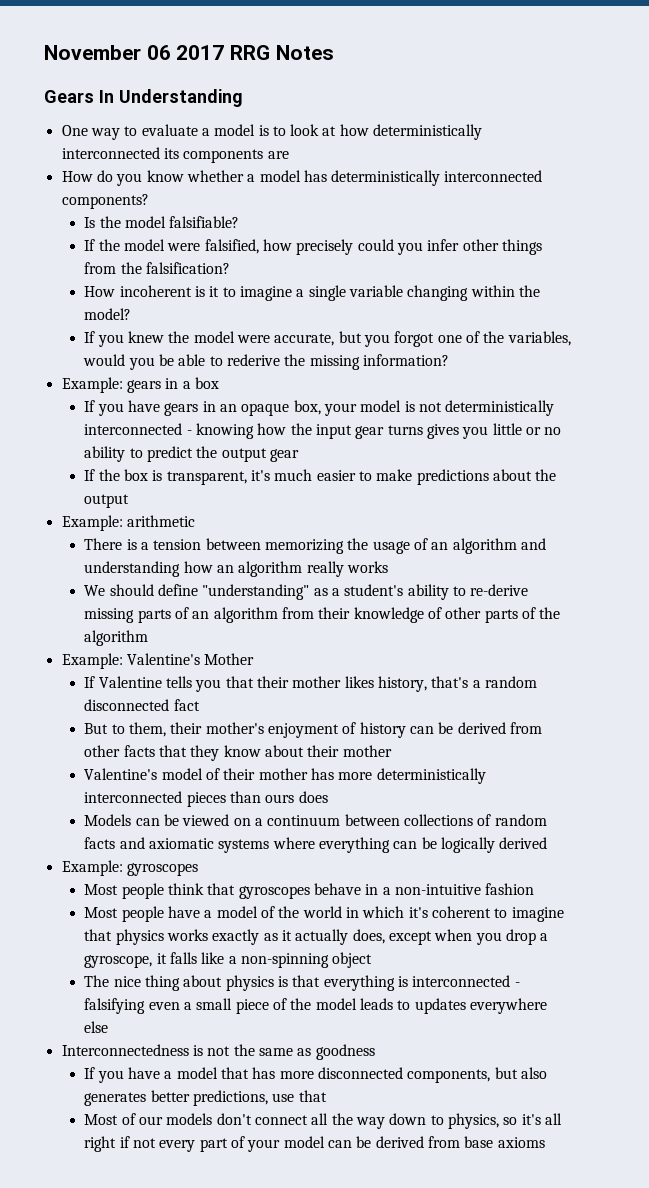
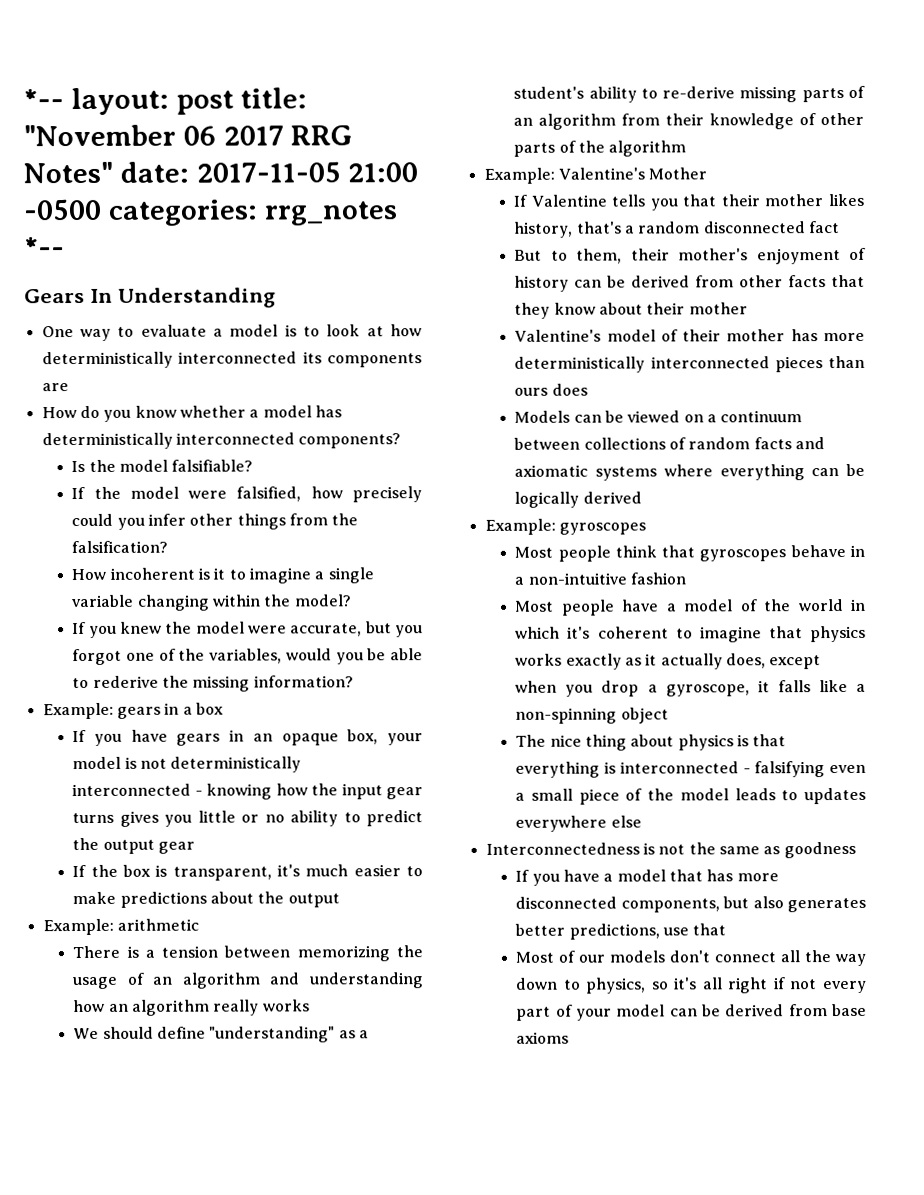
- November 06 2017 RRG Notes
+ *-- layout: post title: "November 06 2017 RRG Notes" date: 2017-11-05 21:00 -0500 categories: rrg_notes *--

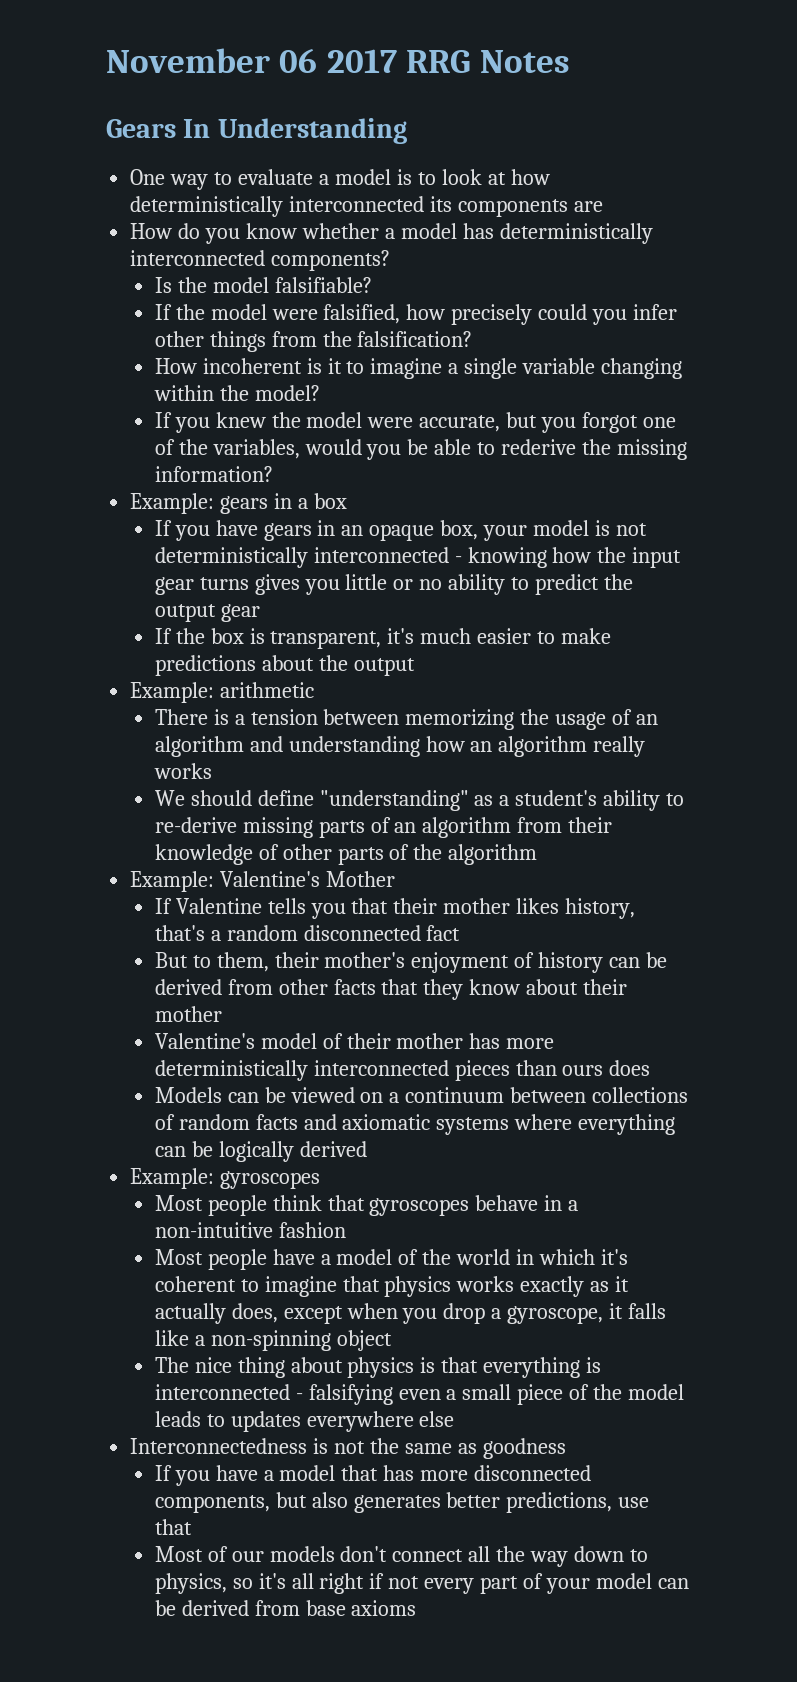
- *-- layout: post title: "November 06 2017 RRG Notes" date: 2017-11-05 21:00 -0500 categories: rrg_notes *--
+ November 06 2017 RRG Notes

